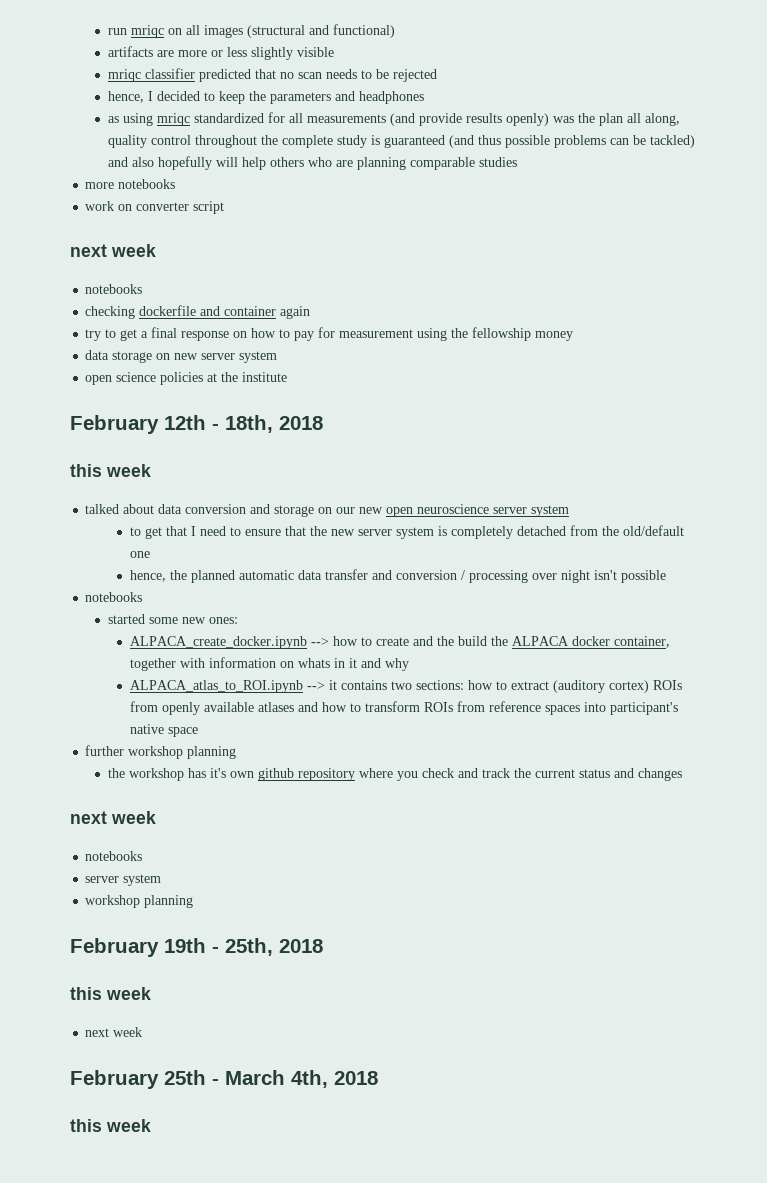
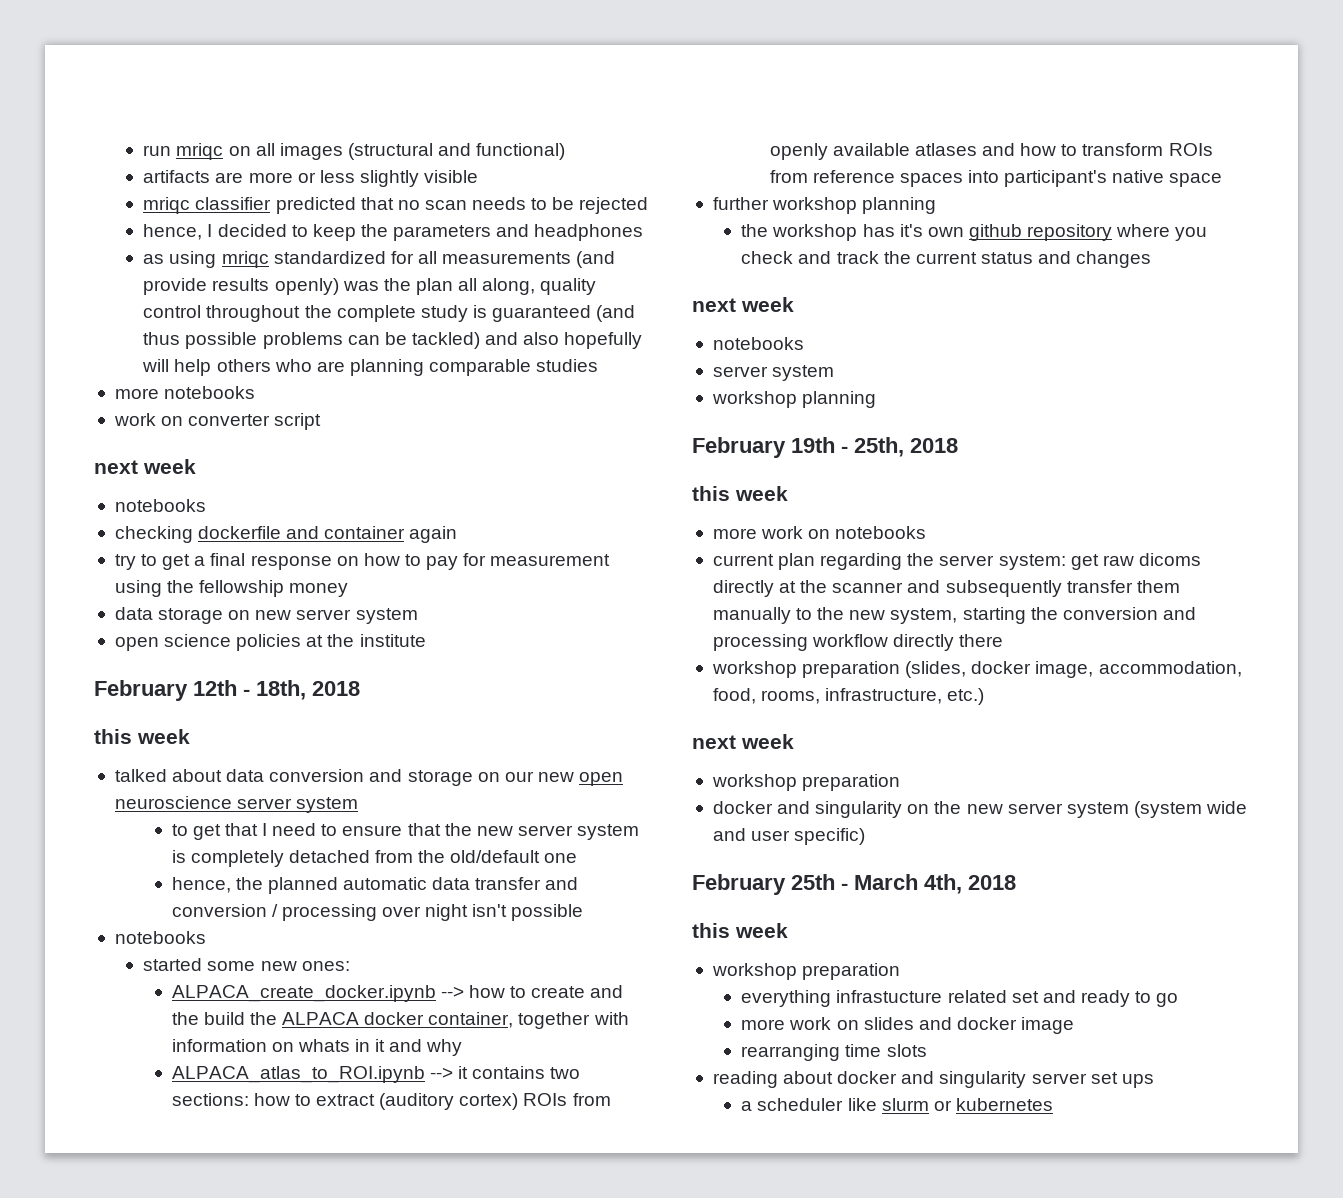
  February 19th - 25th, 2018
  this week
+ more work on notebooks
+ current plan regarding the server system: get raw dicoms directly at the scanner and subsequently transfer them manually to the new system, starting the conversion and processing workflow directly there
+ workshop preparation (slides, docker image, accommodation, food, rooms, infrastructure, etc.)
  next week
+ workshop preparation
+ docker and singularity on the new server system (system wide and user specific)
  February 25th - March 4th, 2018
  this week
+ workshop preparation
+ everything infrastucture related set and ready to go
+ more work on slides and docker image
+ rearranging time slots
+ reading about docker and singularity server set ups
+ a scheduler like slurm or kubernetes

